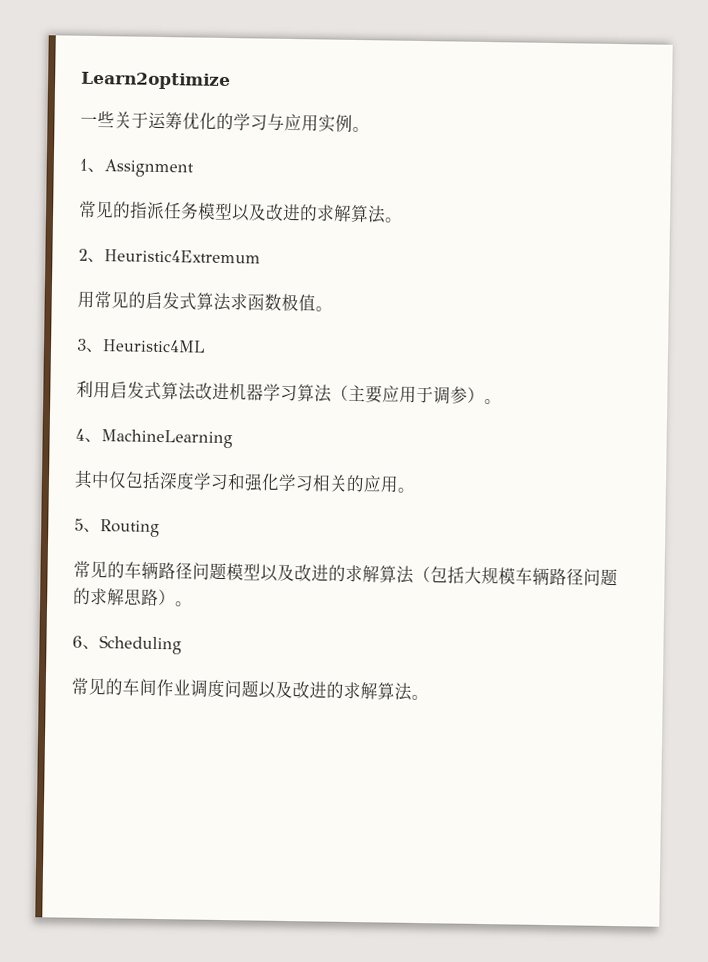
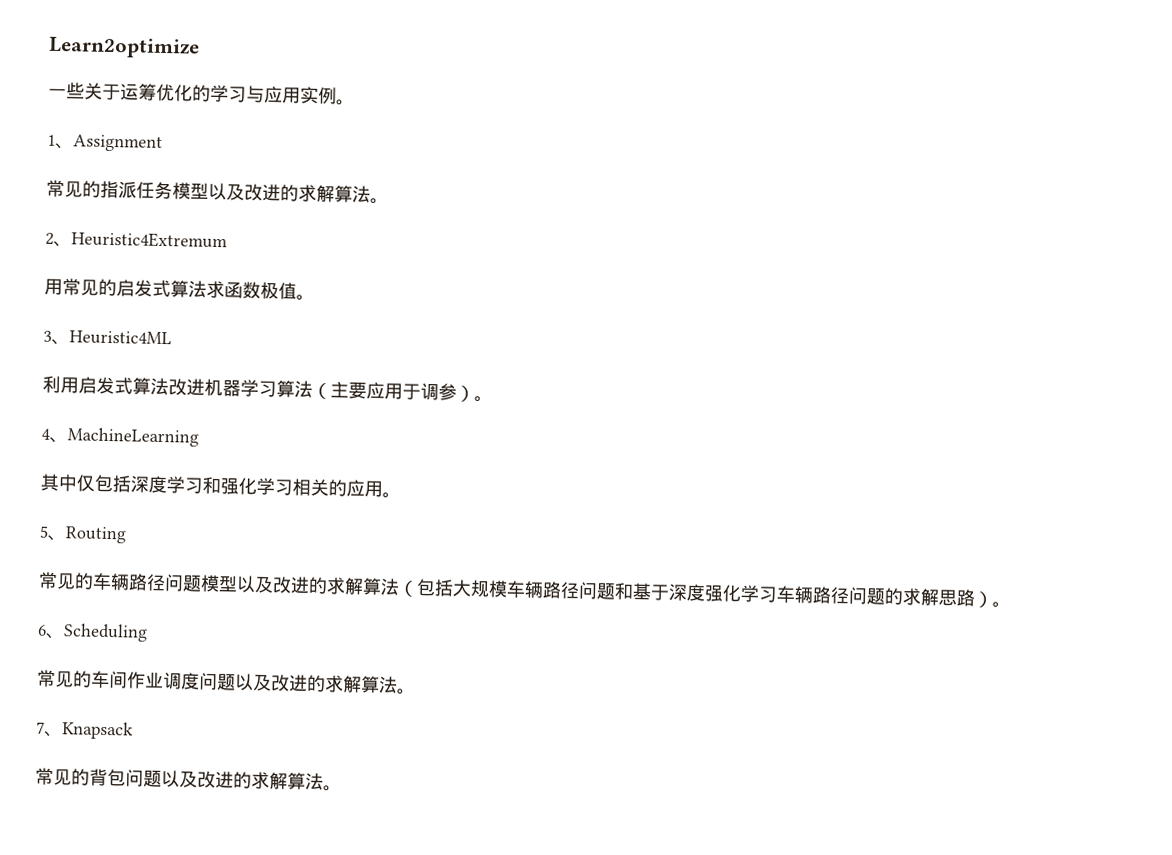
- 常见的车辆路径问题模型以及改进的求解算法（包括大规模车辆路径问题的求解思路）。
+ 常见的车辆路径问题模型以及改进的求解算法（包括大规模车辆路径问题和基于深度强化学习车辆路径问题的求解思路）。
+ 7、Knapsack
+ 常见的背包问题以及改进的求解算法。

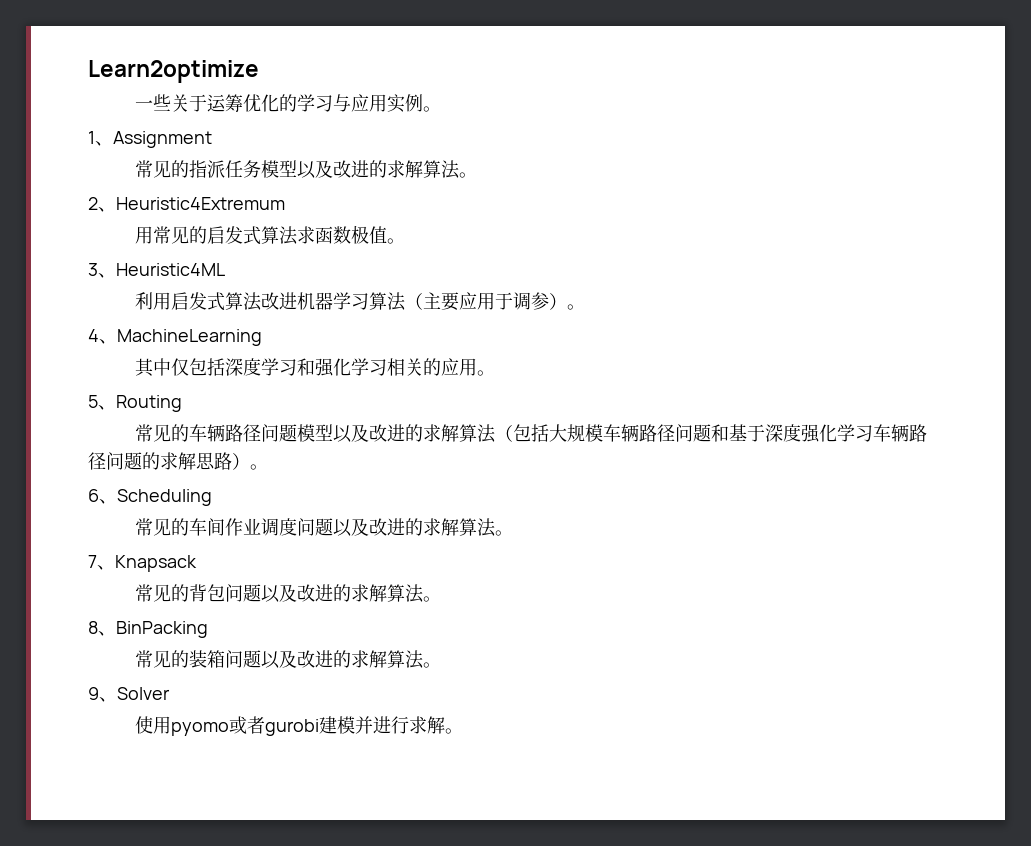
+ 8、BinPacking
+ 常见的装箱问题以及改进的求解算法。
+ 9、Solver
+ 使用pyomo或者gurobi建模并进行求解。

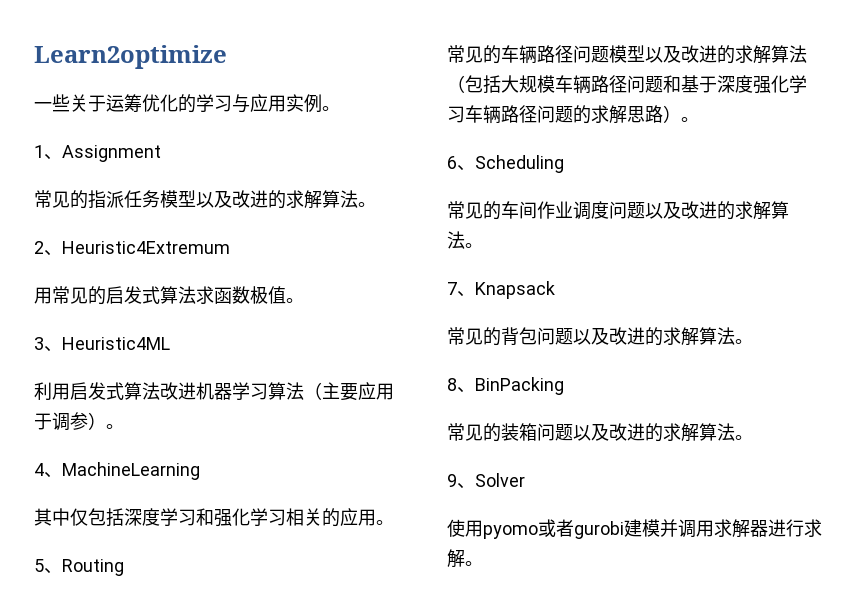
- 使用pyomo或者gurobi建模并进行求解。
+ 使用pyomo或者gurobi建模并调用求解器进行求解。

